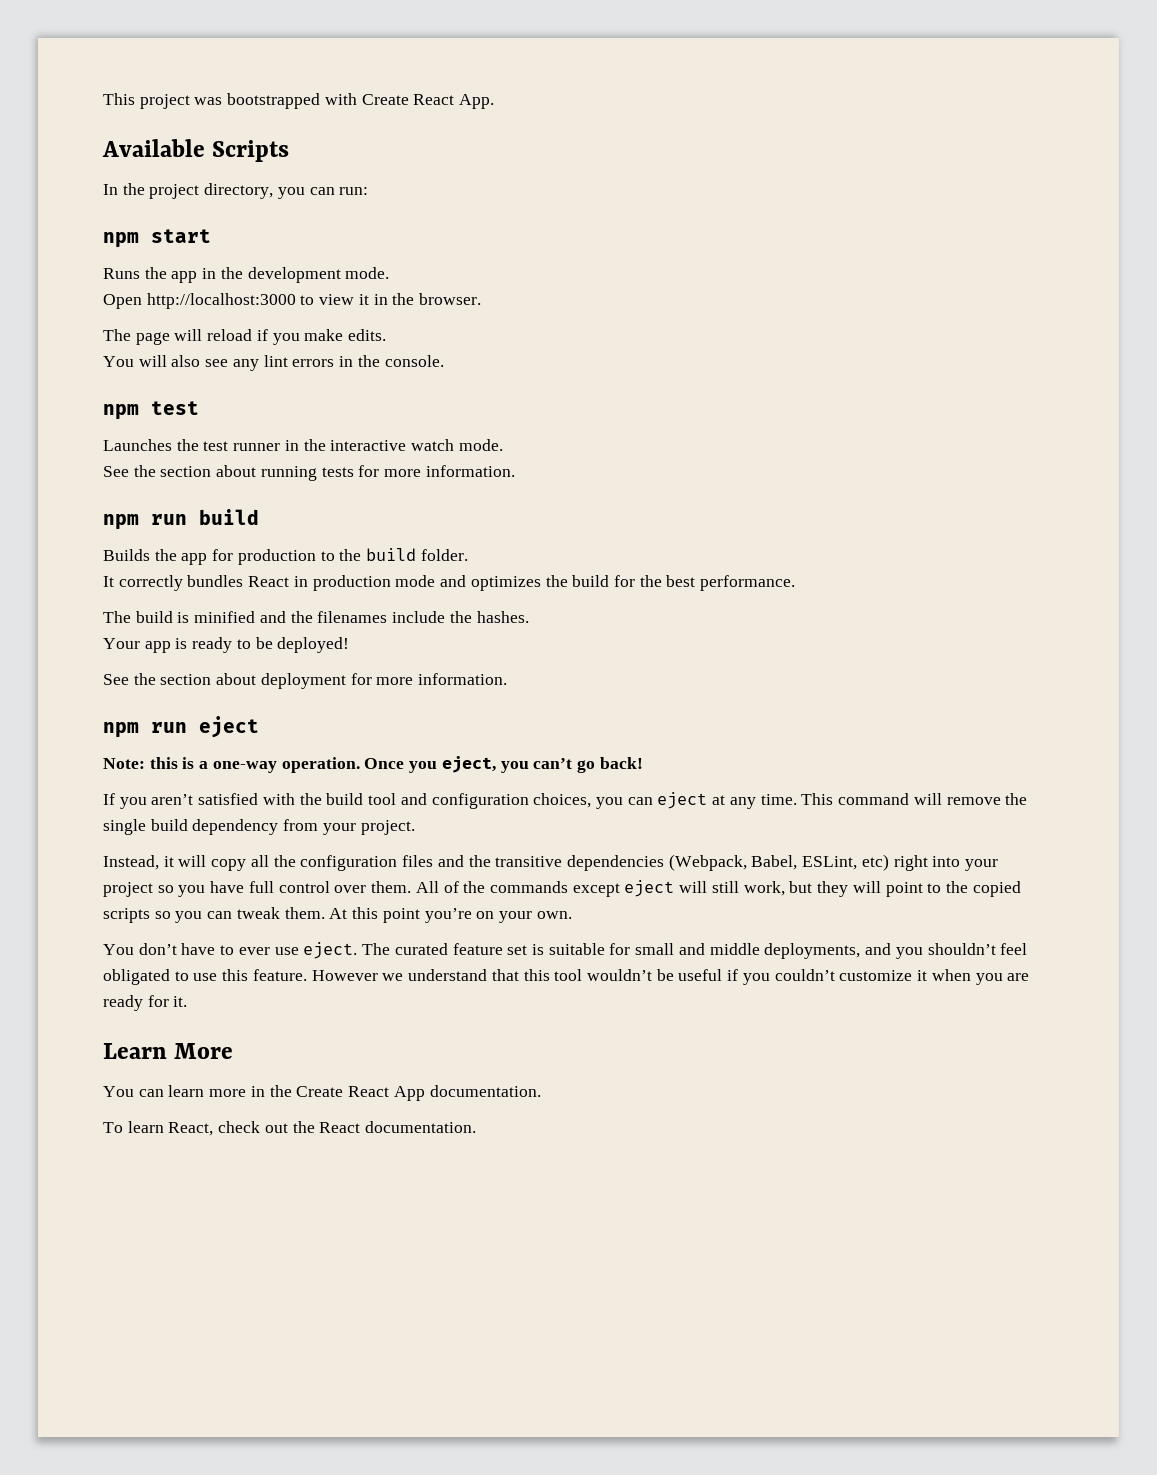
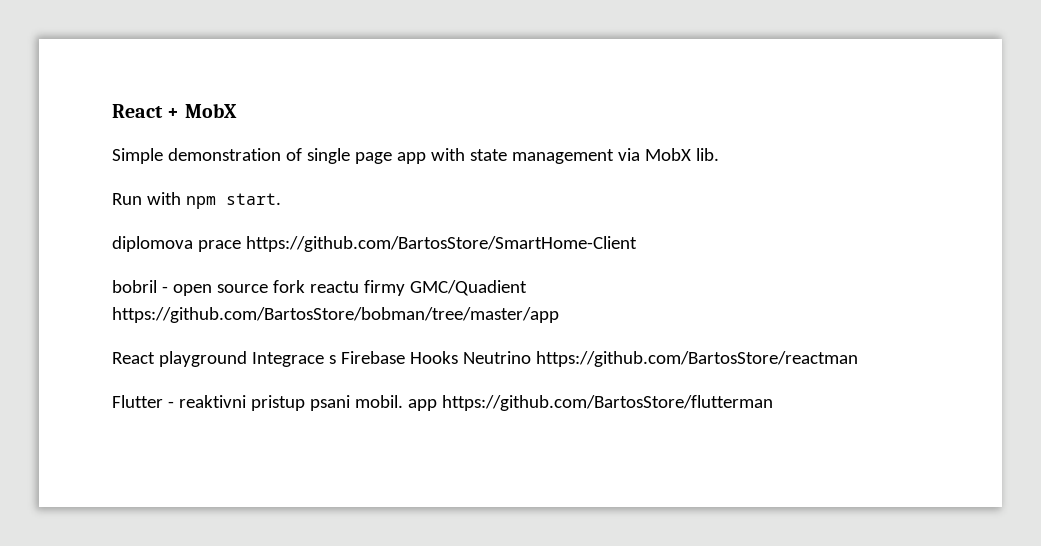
- This project was bootstrapped with Create React App.
- Available Scripts
- In the project directory, you can run:
- npm start
- Runs the app in the development mode.
- Open http://localhost:3000 to view it in the browser.
- The page will reload if you make edits.
- You will also see any lint errors in the console.
- npm test
- Launches the test runner in the interactive watch mode.
- See the section about running tests for more information.
- npm run build
- Builds the app for production to the build folder.
- It correctly bundles React in production mode and optimizes the build for the best performance.
- The build is minified and the filenames include the hashes.
- Your app is ready to be deployed!
- See the section about deployment for more information.
- npm run eject
- Note: this is a one-way operation. Once you eject, you can’t go back!
- If you aren’t satisfied with the build tool and configuration choices, you can eject at any time. This command will remove the single build dependency from your project.
- Instead, it will copy all the configuration files and the transitive dependencies (Webpack, Babel, ESLint, etc) right into your project so you have full control over them. All of the commands except eject will still work, but they will point to the copied scripts so you can tweak them. At this point you’re on your own.
- You don’t have to ever use eject. The curated feature set is suitable for small and middle deployments, and you shouldn’t feel obligated to use this feature. However we understand that this tool wouldn’t be useful if you couldn’t customize it when you are ready for it.
- Learn More
- You can learn more in the Create React App documentation.
- To learn React, check out the React documentation.
+ React + MobX
+ Simple demonstration of single page app with state management via MobX lib.
+ Run with npm start.
+ diplomova prace https://github.com/BartosStore/SmartHome-Client
+ bobril - open source fork reactu firmy GMC/Quadient https://github.com/BartosStore/bobman/tree/master/app
+ React playground Integrace s Firebase Hooks Neutrino https://github.com/BartosStore/reactman
+ Flutter - reaktivni pristup psani mobil. app https://github.com/BartosStore/flutterman

